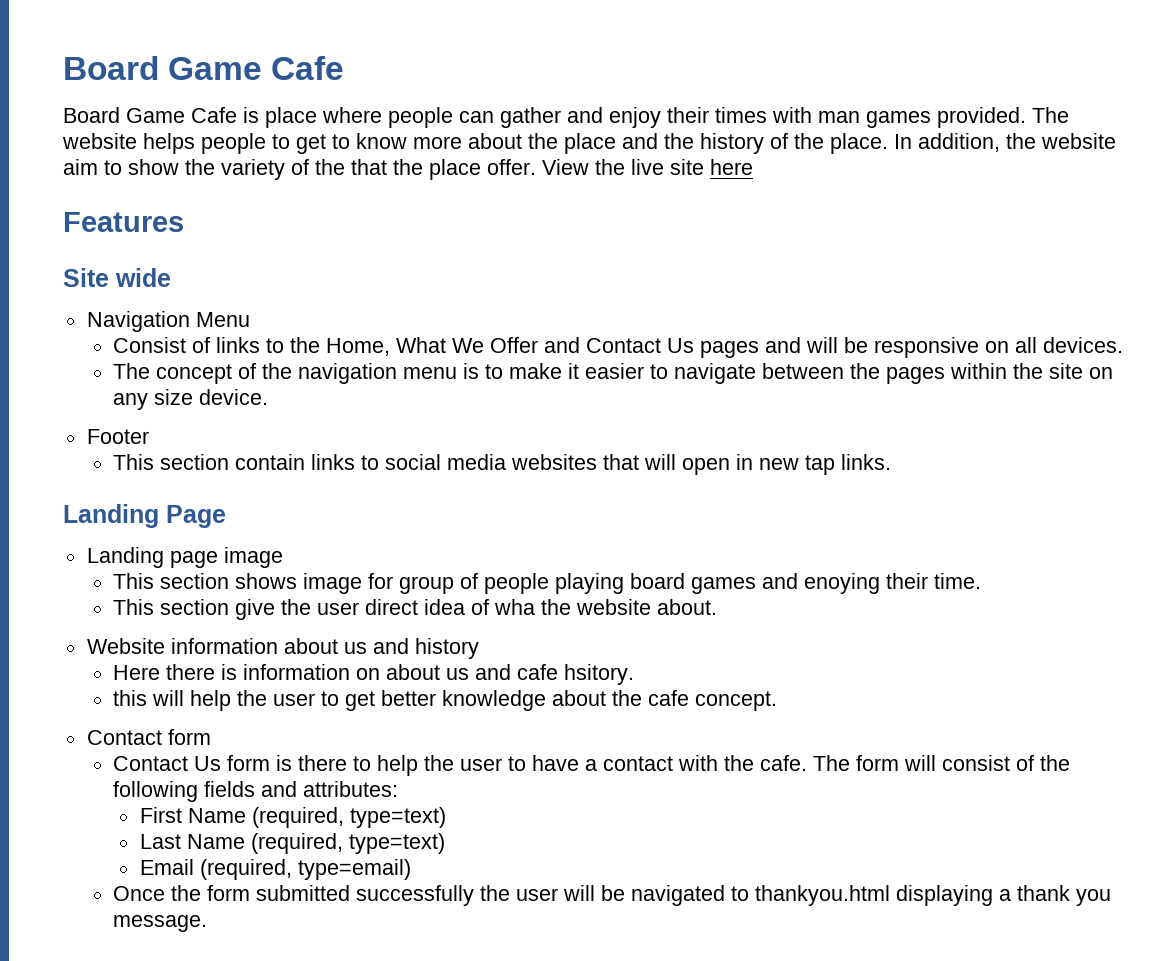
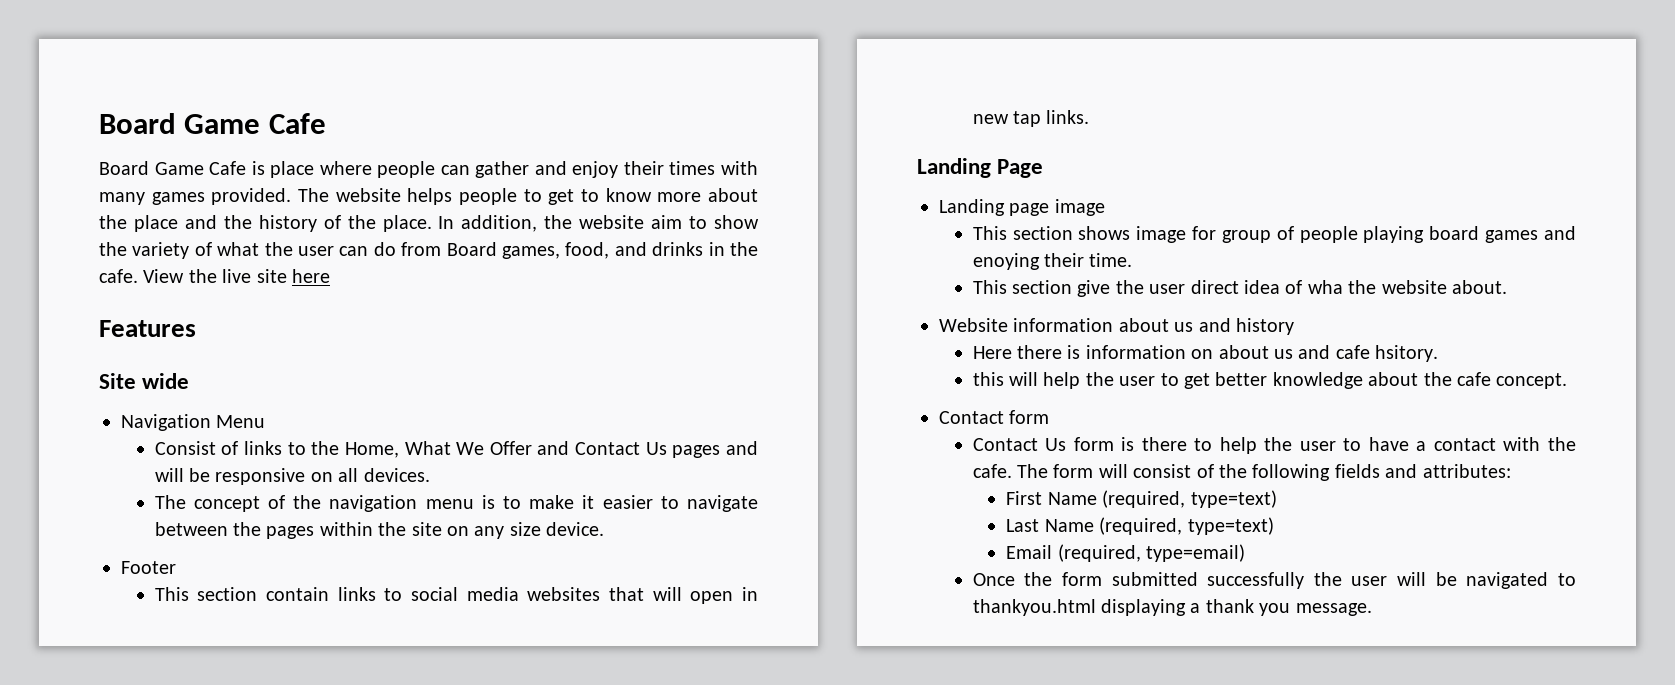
- Board Game Cafe is place where people can gather and enjoy their times with man games provided.
+ Board Game Cafe is place where people can gather and enjoy their times with many games provided.
- In addition, the website aim to show the variety of the that the place offer.
+ In addition, the website aim to show the variety of what the user can do from Board games, food, and drinks in the cafe.

